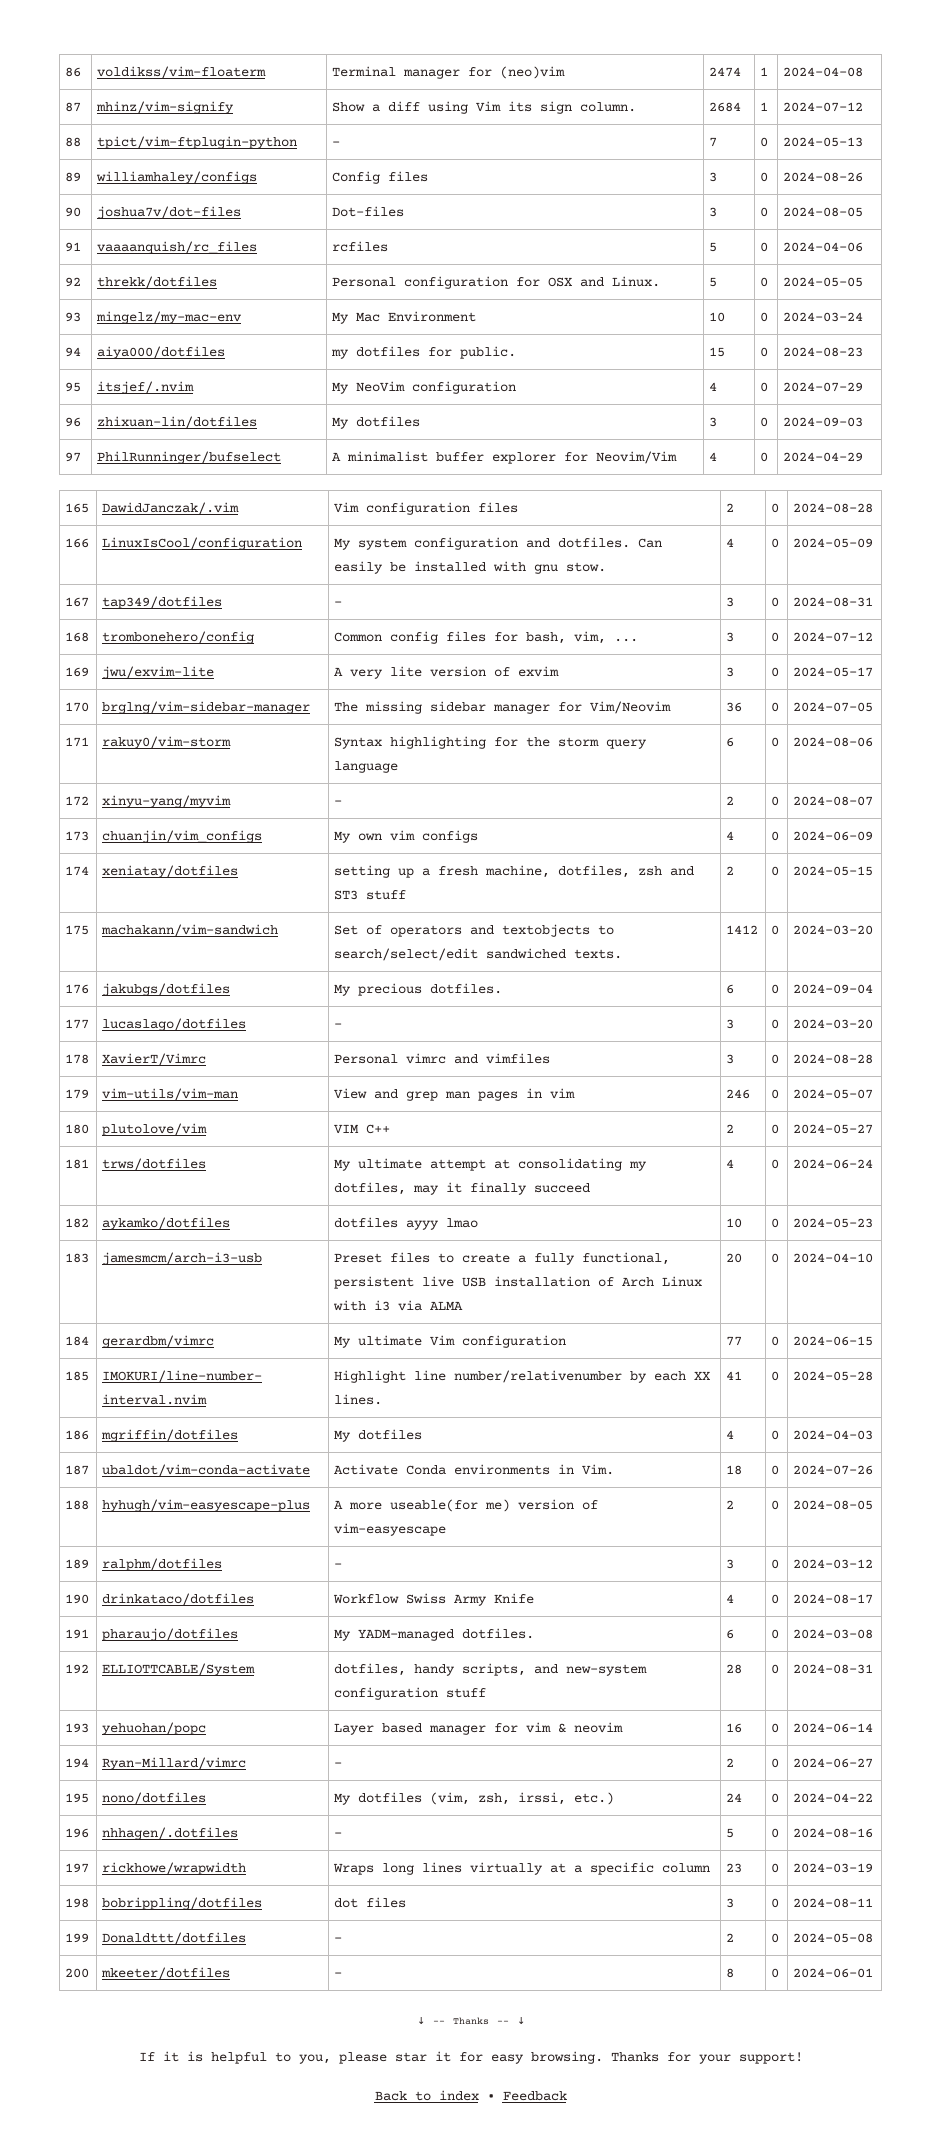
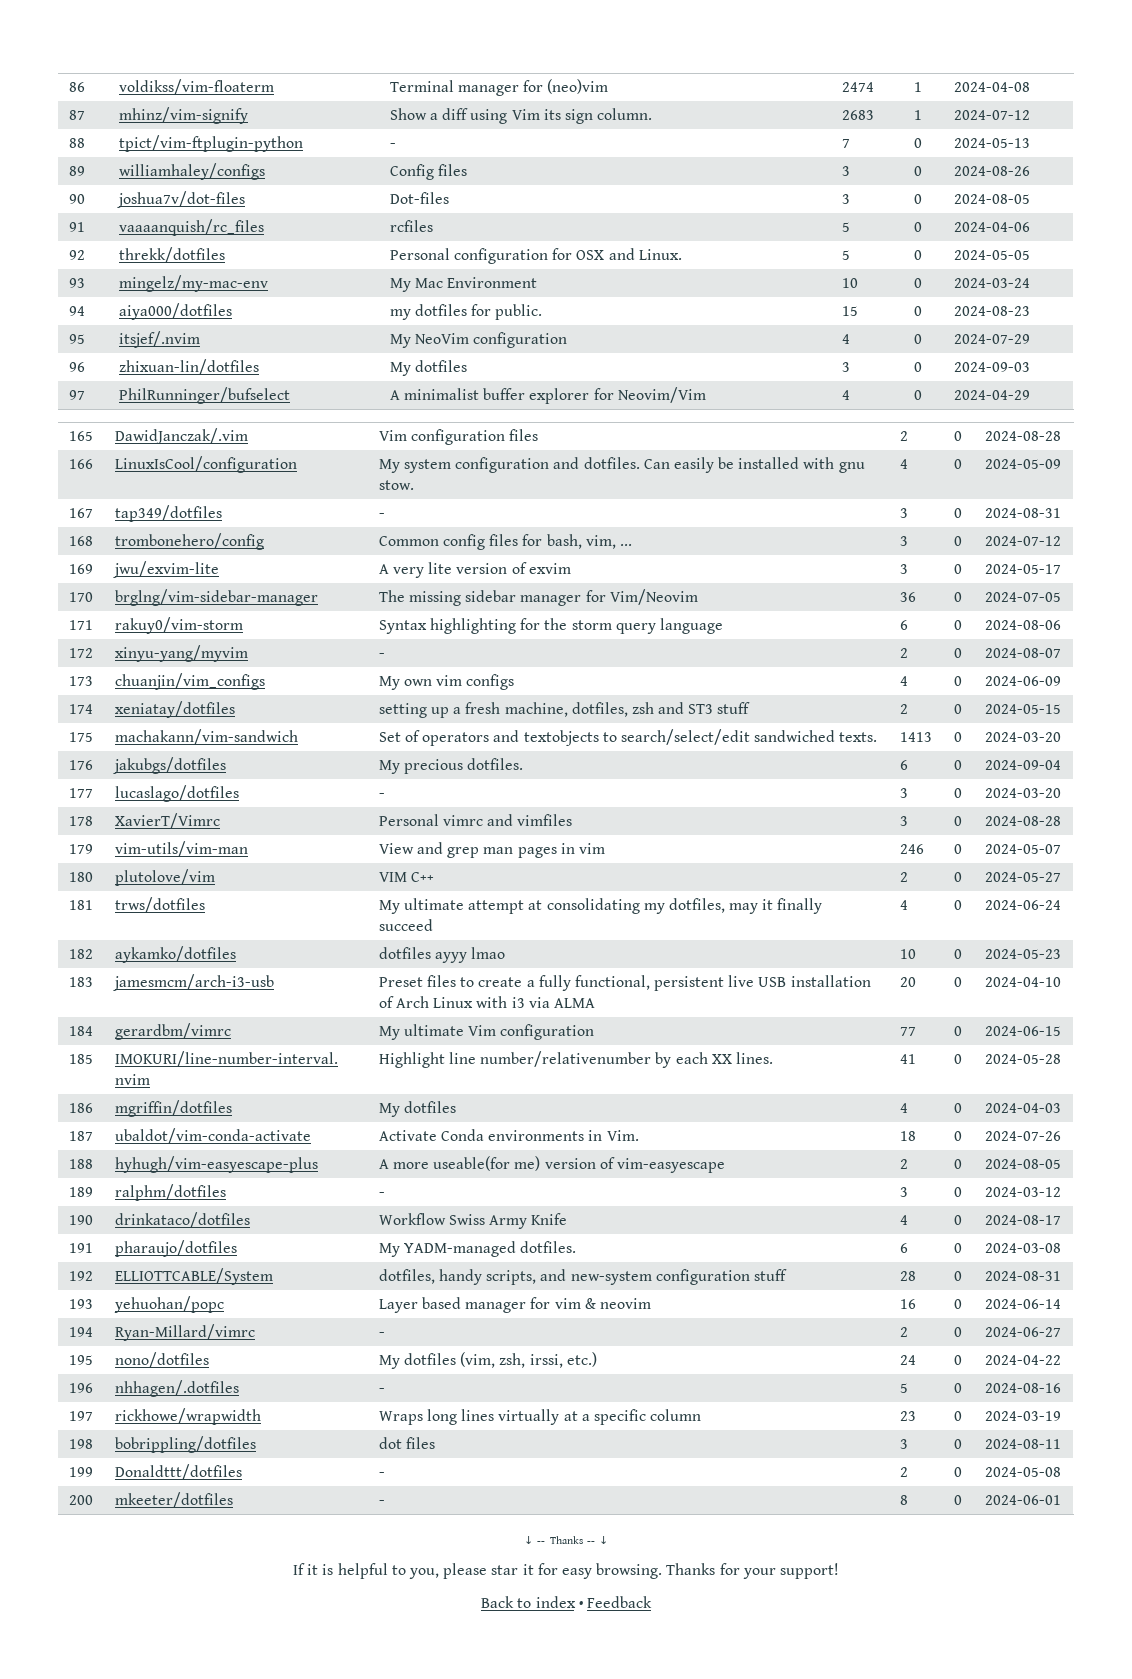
- 87 | mhinz/vim-signify | Show a diff using Vim its sign column. | 2684 | 1 | 2024-07-12
+ 87 | mhinz/vim-signify | Show a diff using Vim its sign column. | 2683 | 1 | 2024-07-12
- 175 | machakann/vim-sandwich | Set of operators and textobjects to search/select/edit sandwiched texts. | 1412 | 0 | 2024-03-20
+ 175 | machakann/vim-sandwich | Set of operators and textobjects to search/select/edit sandwiched texts. | 1413 | 0 | 2024-03-20

